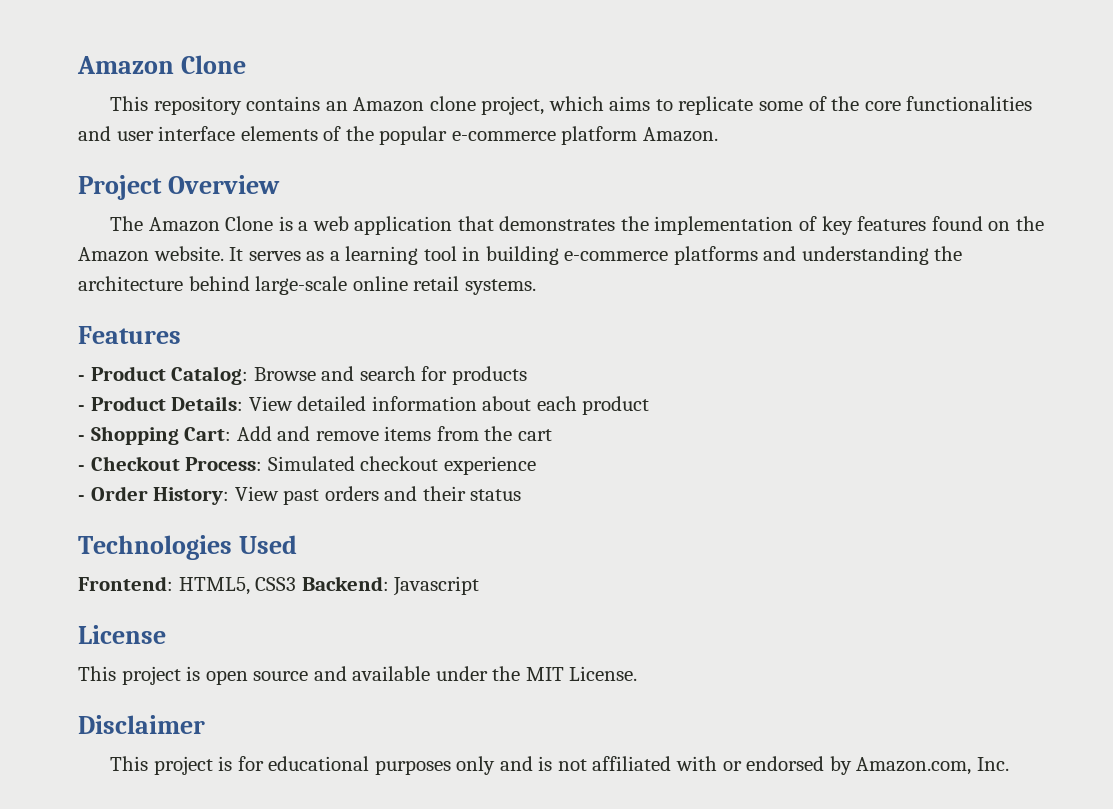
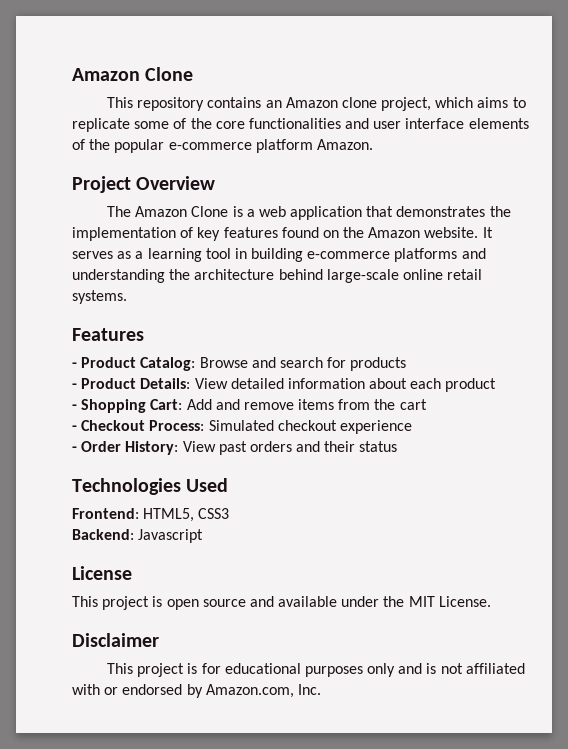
- Frontend: HTML5, CSS3 Backend: Javascript
+ Frontend: HTML5, CSS3
+ Backend: Javascript

